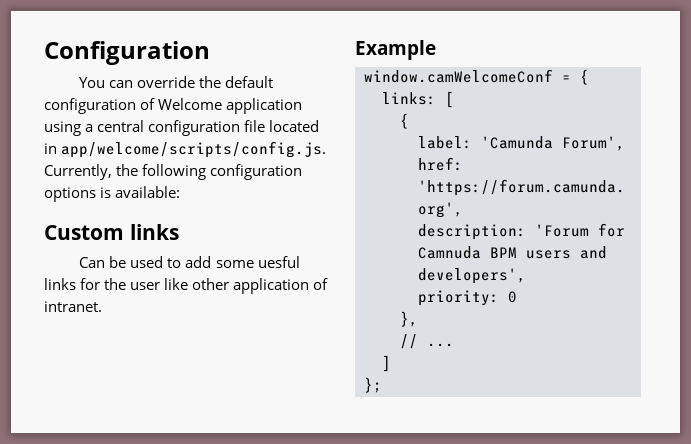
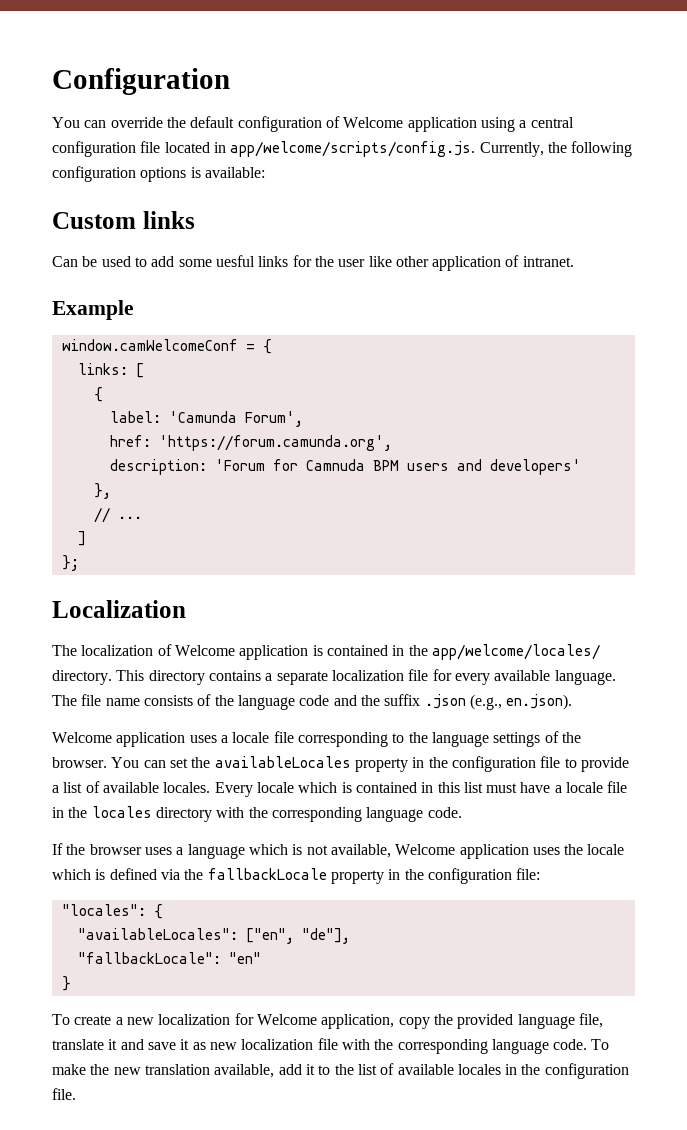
- description: 'Forum for Camnuda BPM users and developers',
- priority: 0
+ description: 'Forum for Camnuda BPM users and developers'
+ Localization
+ The localization of Welcome application is contained in the app/welcome/locales/ directory. This directory contains a separate localization file for every available language. The file name consists of the language code and the suffix .json (e.g., en.json).
+ Welcome application uses a locale file corresponding to the language settings of the browser. You can set the availableLocales property in the configuration file to provide a list of available locales. Every locale which is contained in this list must have a locale file in the locales directory with the corresponding language code.
+ If the browser uses a language which is not available, Welcome application uses the locale which is defined via the fallbackLocale property in the configuration file:
+ "locales": {
+ "availableLocales": ["en", "de"],
+ "fallbackLocale": "en"
+ }
+ To create a new localization for Welcome application, copy the provided language file, translate it and save it as new localization file with the corresponding language code. To make the new translation available, add it to the list of available locales in the configuration file.

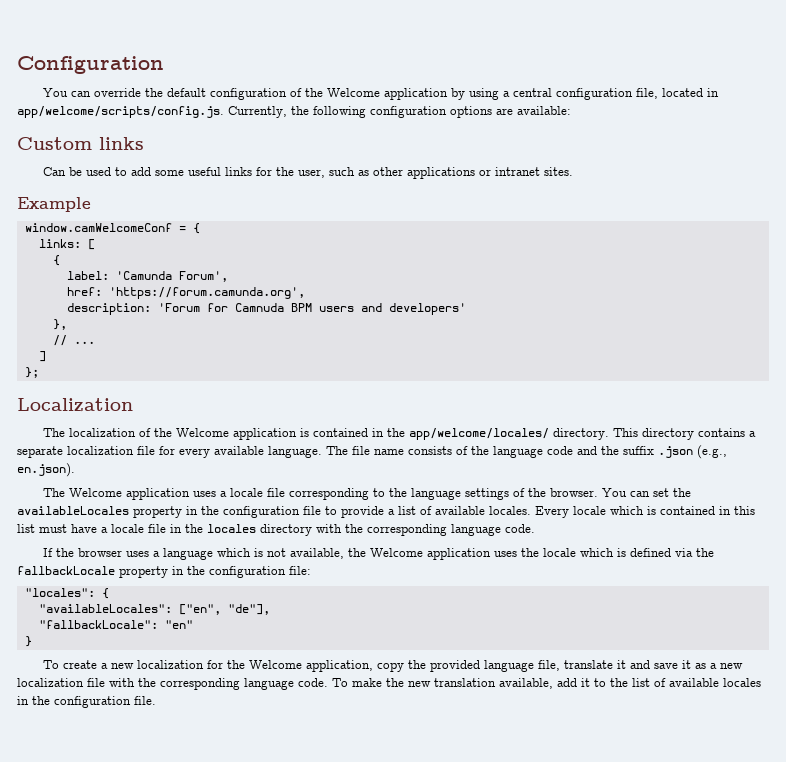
- You can override the default configuration of Welcome application using a central configuration file located in app/welcome/scripts/config.js. Currently, the following configuration options is available:
+ You can override the default configuration of the Welcome application by using a central configuration file, located in app/welcome/scripts/config.js. Currently, the following configuration options are available:
- Can be used to add some uesful links for the user like other application of intranet.
+ Can be used to add some useful links for the user, such as other applications or intranet sites.
- The localization of Welcome application is contained in the app/welcome/locales/ directory.
+ The localization of the Welcome application is contained in the app/welcome/locales/ directory.
- Welcome application uses a locale file corresponding to the language settings of the browser.
+ The Welcome application uses a locale file corresponding to the language settings of the browser.
- If the browser uses a language which is not available, Welcome application uses the locale which is defined via the fallbackLocale property in the configuration file:
+ If the browser uses a language which is not available, the Welcome application uses the locale which is defined via the fallbackLocale property in the configuration file:
- To create a new localization for Welcome application, copy the provided language file, translate it and save it as new localization file with the corresponding language code.
+ To create a new localization for the Welcome application, copy the provided language file, translate it and save it as a new localization file with the corresponding language code.

